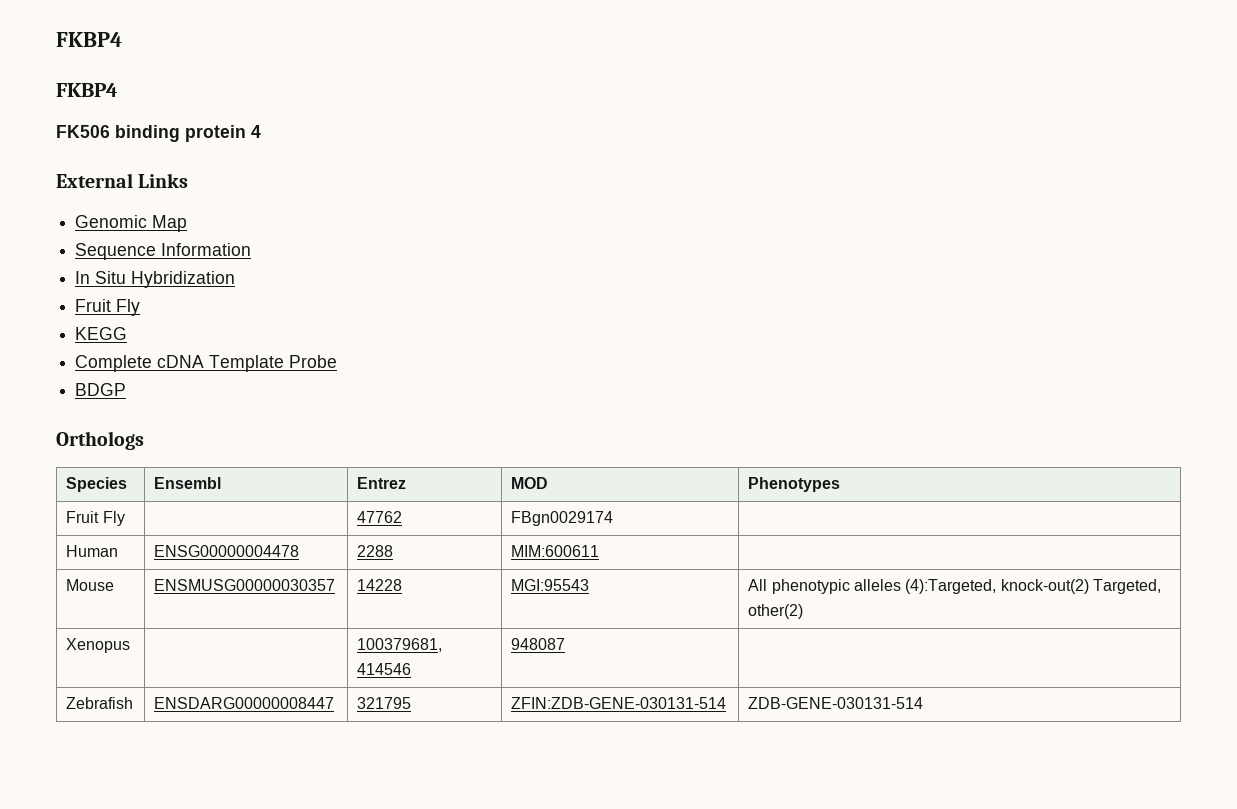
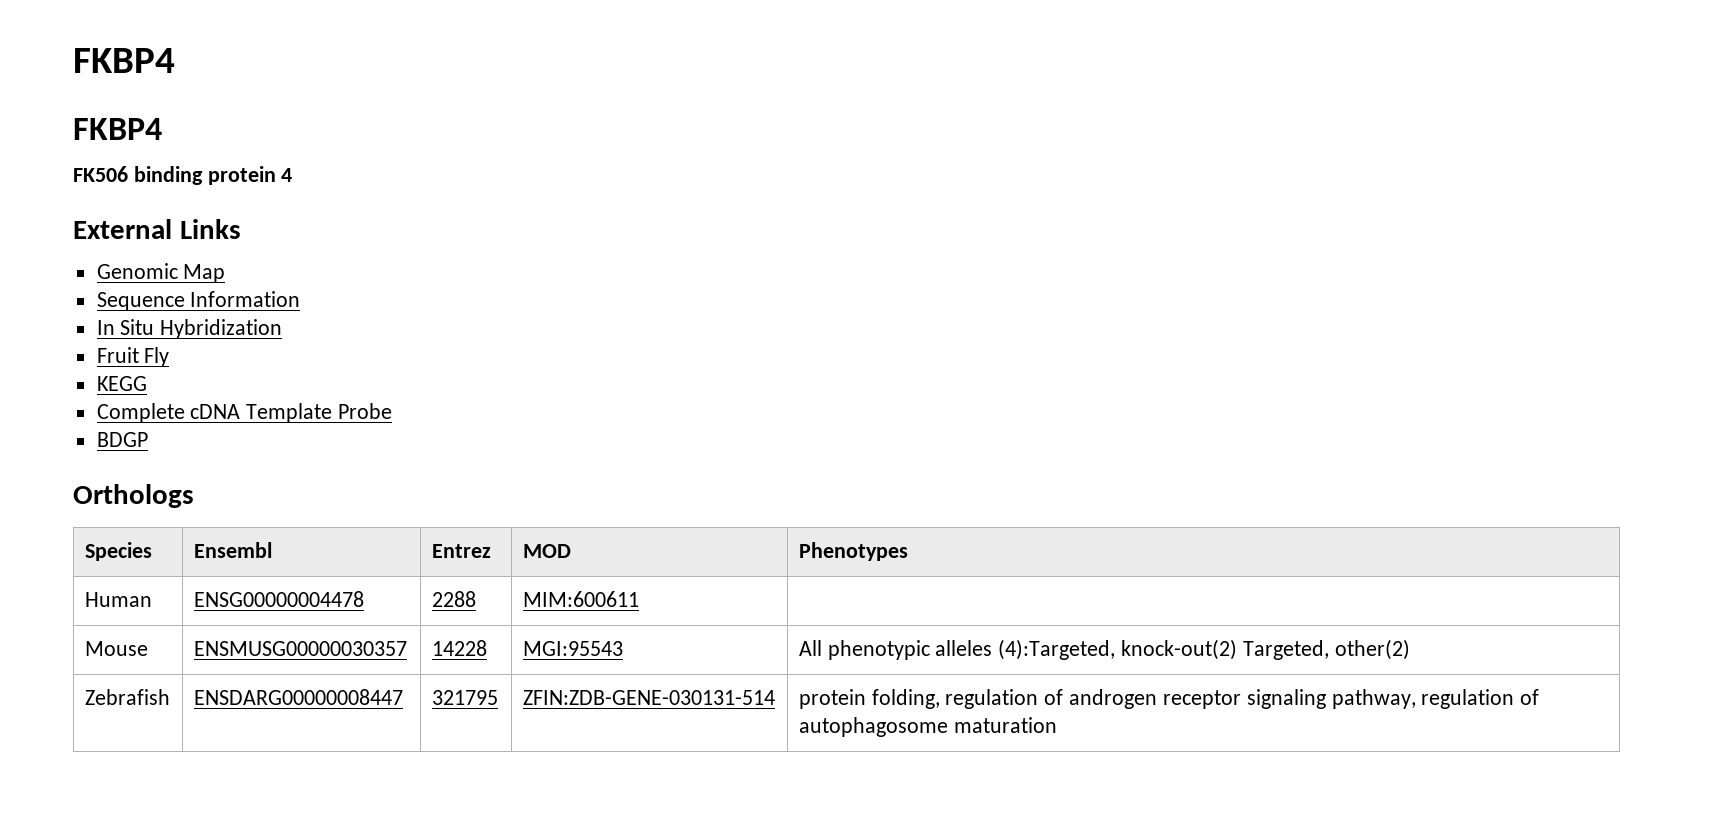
- Fruit Fly | | 47762 | FBgn0029174 |
- Xenopus | | 100379681, 414546 | 948087 |
- Zebrafish | ENSDARG00000008447 | 321795 | ZFIN:ZDB-GENE-030131-514 | ZDB-GENE-030131-514
+ Zebrafish | ENSDARG00000008447 | 321795 | ZFIN:ZDB-GENE-030131-514 | protein folding, regulation of androgen receptor signaling pathway, regulation of autophagosome maturation

